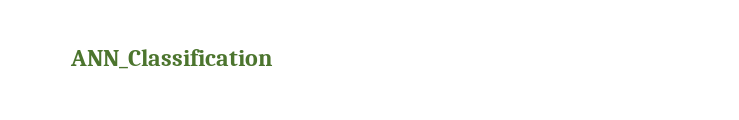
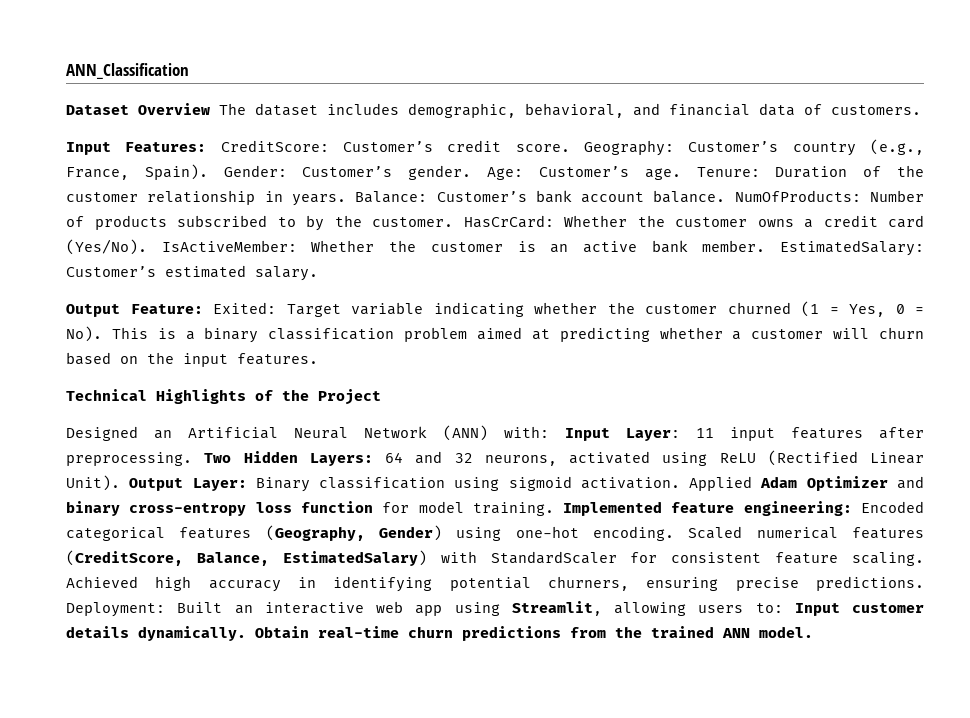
+ Dataset Overview The dataset includes demographic, behavioral, and financial data of customers.
+ Input Features: CreditScore: Customer’s credit score. Geography: Customer’s country (e.g., France, Spain). Gender: Customer’s gender. Age: Customer’s age. Tenure: Duration of the customer relationship in years. Balance: Customer’s bank account balance. NumOfProducts: Number of products subscribed to by the customer. HasCrCard: Whether the customer owns a credit card (Yes/No). IsActiveMember: Whether the customer is an active bank member. EstimatedSalary: Customer’s estimated salary.
+ Output Feature: Exited: Target variable indicating whether the customer churned (1 = Yes, 0 = No). This is a binary classification problem aimed at predicting whether a customer will churn based on the input features.
+ Technical Highlights of the Project
+ Designed an Artificial Neural Network (ANN) with: Input Layer: 11 input features after preprocessing. Two Hidden Layers: 64 and 32 neurons, activated using ReLU (Rectified Linear Unit). Output Layer: Binary classification using sigmoid activation. Applied Adam Optimizer and binary cross-entropy loss function for model training. Implemented feature engineering: Encoded categorical features (Geography, Gender) using one-hot encoding. Scaled numerical features (CreditScore, Balance, EstimatedSalary) with StandardScaler for consistent feature scaling. Achieved high accuracy in identifying potential churners, ensuring precise predictions. Deployment: Built an interactive web app using Streamlit, allowing users to: Input customer details dynamically. Obtain real-time churn predictions from the trained ANN model.

